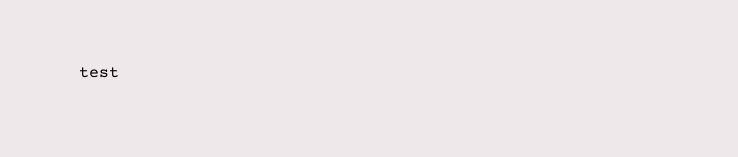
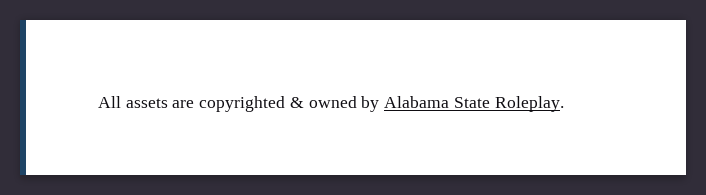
- test
+ All assets are copyrighted & owned by Alabama State Roleplay.

